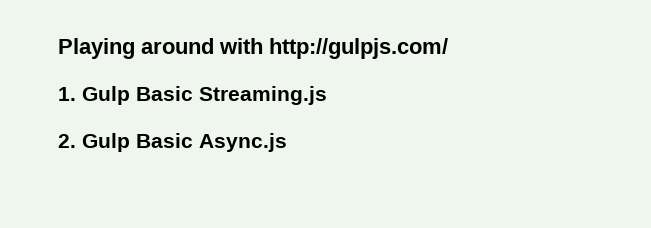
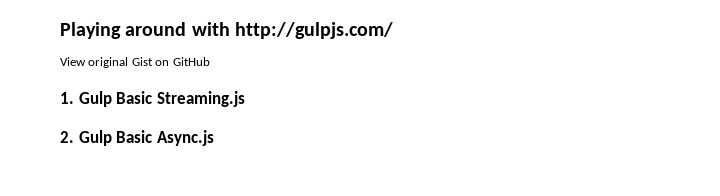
+ View original Gist on GitHub

